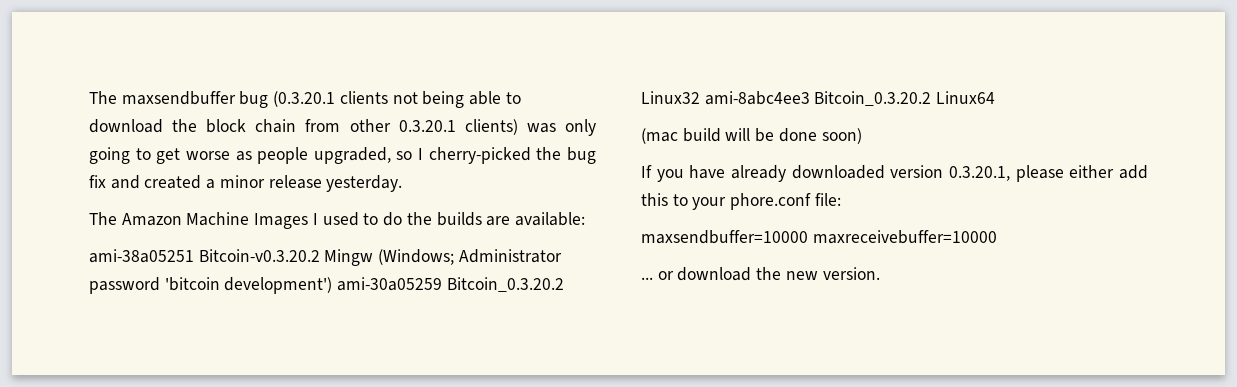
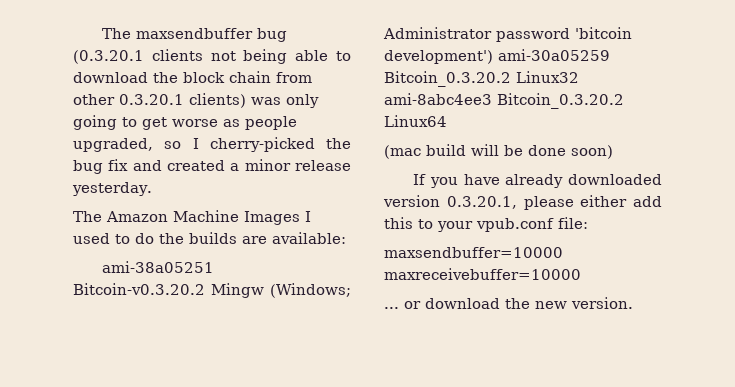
- If you have already downloaded version 0.3.20.1, please either add this to your phore.conf file:
+ If you have already downloaded version 0.3.20.1, please either add this to your vpub.conf file:

